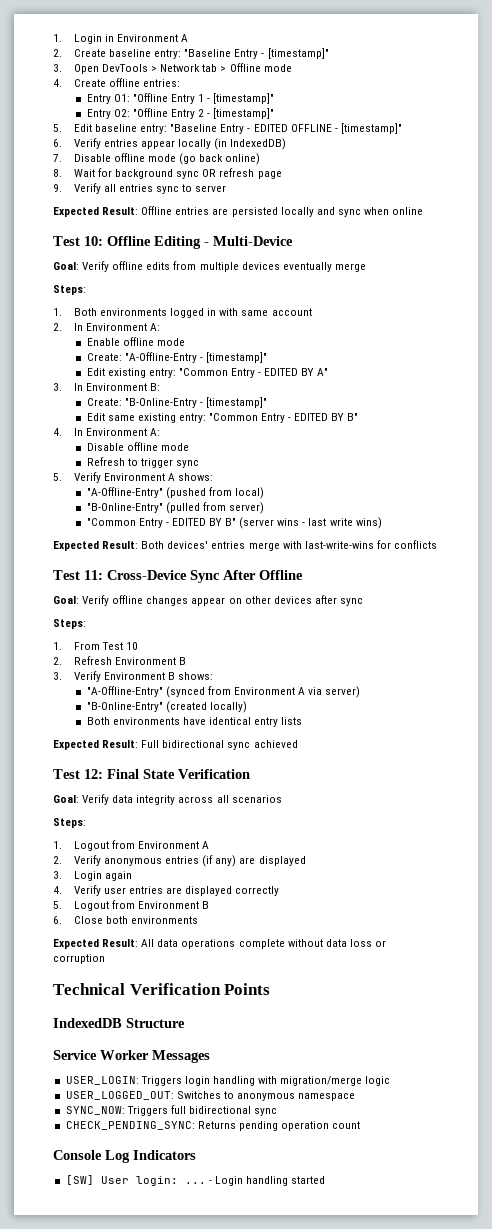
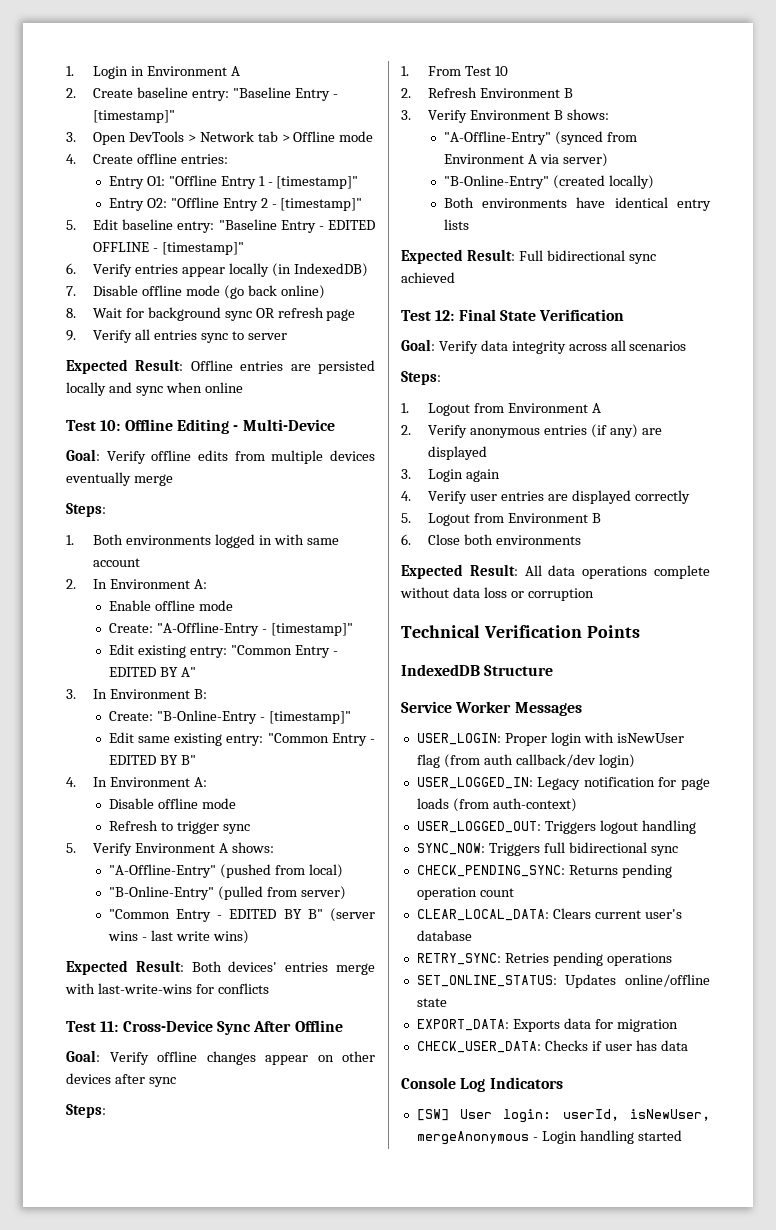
- USER_LOGIN: Triggers login handling with migration/merge logic
- USER_LOGGED_OUT: Switches to anonymous namespace
+ USER_LOGIN: Proper login with isNewUser flag (from auth callback/dev login)
+ USER_LOGGED_IN: Legacy notification for page loads (from auth-context)
+ USER_LOGGED_OUT: Triggers logout handling
+ CLEAR_LOCAL_DATA: Clears current user's database
+ RETRY_SYNC: Retries pending operations
+ SET_ONLINE_STATUS: Updates online/offline state
+ EXPORT_DATA: Exports data for migration
+ CHECK_USER_DATA: Checks if user has data
- [SW] User login: ... - Login handling started
+ [SW] User login: userId, isNewUser, mergeAnonymous - Login handling started

